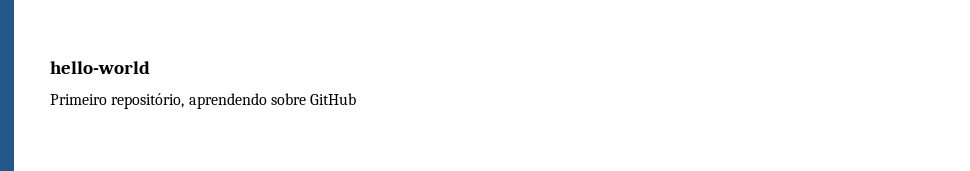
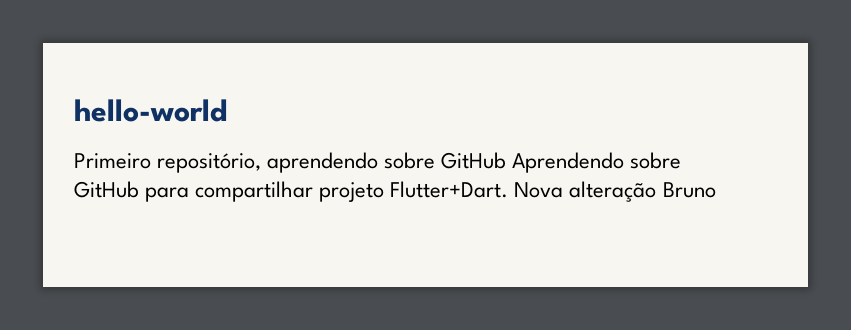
- Primeiro repositório, aprendendo sobre GitHub
+ Primeiro repositório, aprendendo sobre GitHub Aprendendo sobre GitHub para compartilhar projeto Flutter+Dart. Nova alteração Bruno

